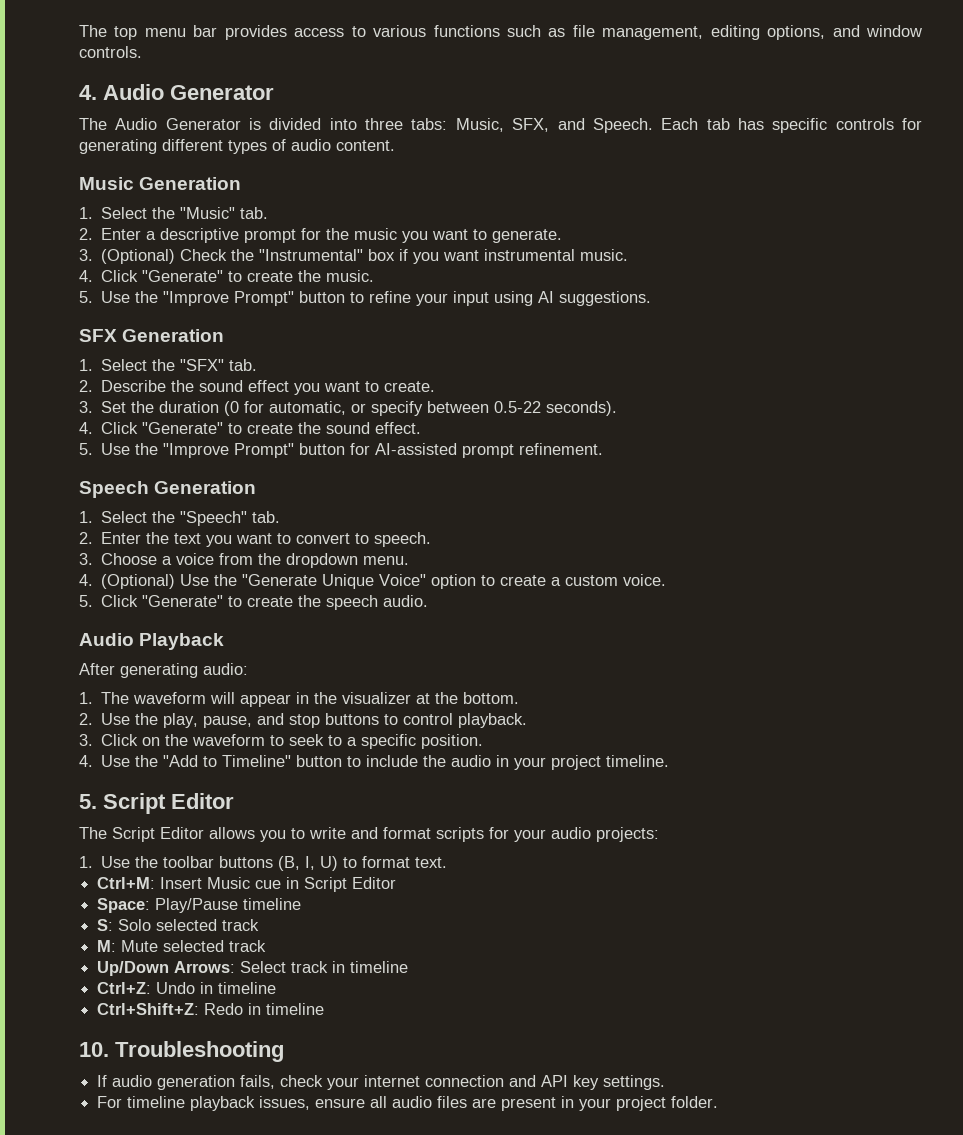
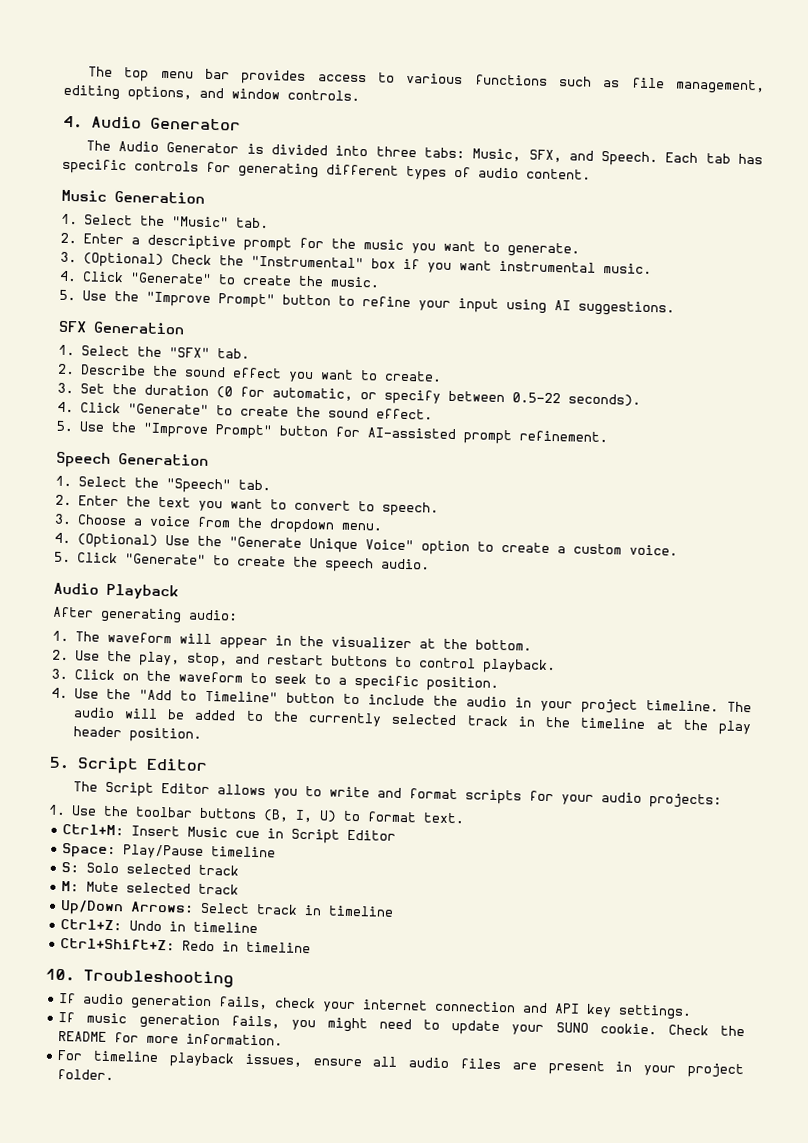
- 2. Use the play, pause, and stop buttons to control playback.
+ 2. Use the play, stop, and restart buttons to control playback.
+ The audio will be added to the currently selected track in the timeline at the play header position.
+ If music generation fails, you might need to update your SUNO cookie. Check the README for more information.

